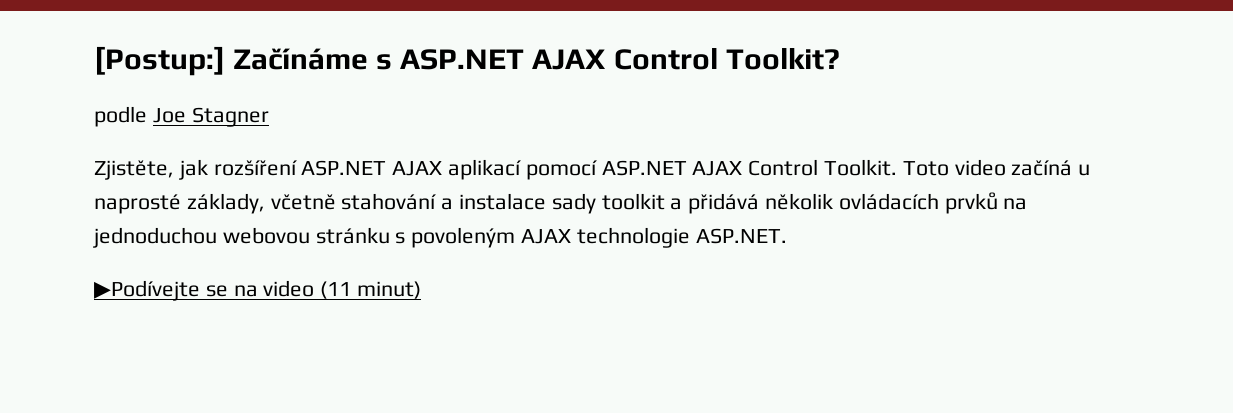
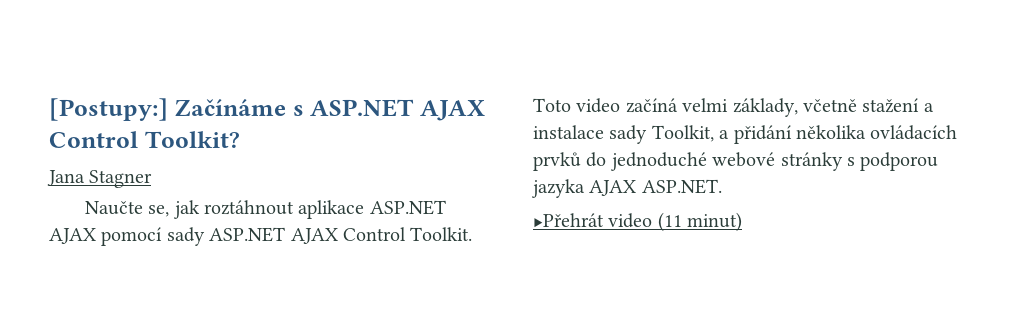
- [Postup:] Začínáme s ASP.NET AJAX Control Toolkit?
+ [Postupy:] Začínáme s ASP.NET AJAX Control Toolkit?
- podle Joe Stagner
+ Jana Stagner
- Zjistěte, jak rozšíření ASP.NET AJAX aplikací pomocí ASP.NET AJAX Control Toolkit.
+ Naučte se, jak roztáhnout aplikace ASP.NET AJAX pomocí sady ASP.NET AJAX Control Toolkit.
- Toto video začíná u naprosté základy, včetně stahování a instalace sady toolkit a přidává několik ovládacích prvků na jednoduchou webovou stránku s povoleným AJAX technologie ASP.NET.
- ▶Podívejte se na video (11 minut)
+ Toto video začíná velmi základy, včetně stažení a instalace sady Toolkit, a přidání několika ovládacích prvků do jednoduché webové stránky s podporou jazyka AJAX ASP.NET.
+ ▶Přehrát video (11 minut)

